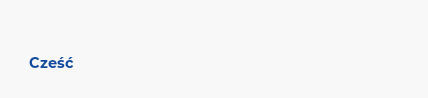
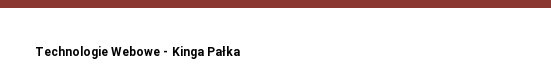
- Cześć
+ Technologie Webowe - Kinga Pałka

